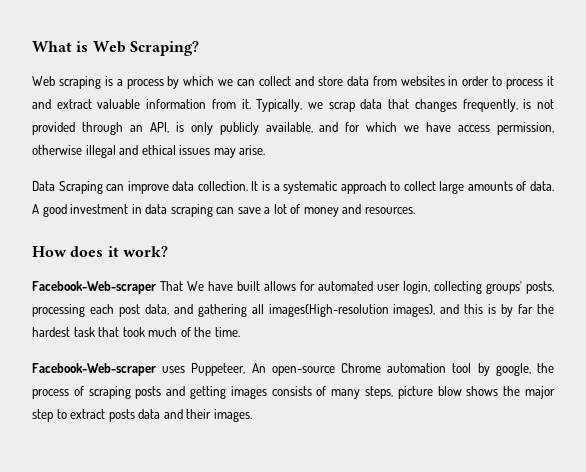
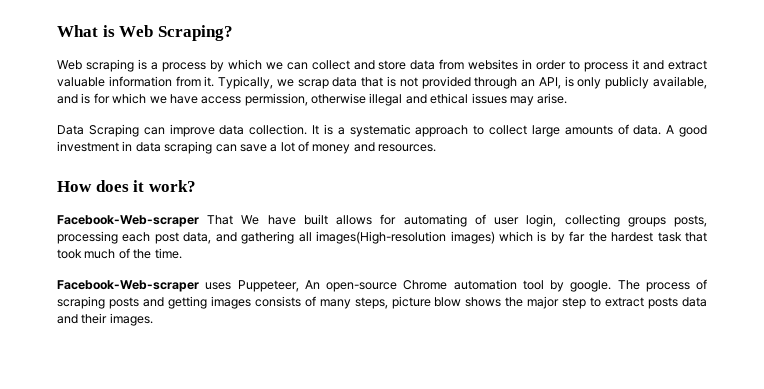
- Typically, we scrap data that changes frequently, is not provided through an API, is only publicly available, and for which we have access permission, otherwise illegal and ethical issues may arise.
+ Typically, we scrap data that is not provided through an API, is only publicly available, and is for which we have access permission, otherwise illegal and ethical issues may arise.
- Facebook-Web-scraper That We have built allows for automated user login, collecting groups' posts, processing each post data, and gathering all images(High-resolution images), and this is by far the hardest task that took much of the time.
+ Facebook-Web-scraper That We have built allows for automating of user login, collecting groups posts, processing each post data, and gathering all images(High-resolution images) which is by far the hardest task that took much of the time.
- Facebook-Web-scraper uses Puppeteer, An open-source Chrome automation tool by google, the process of scraping posts and getting images consists of many steps, picture blow shows the major step to extract posts data and their images.
+ Facebook-Web-scraper uses Puppeteer, An open-source Chrome automation tool by google. The process of scraping posts and getting images consists of many steps, picture blow shows the major step to extract posts data and their images.

